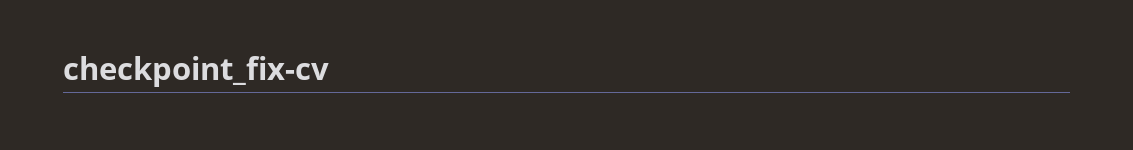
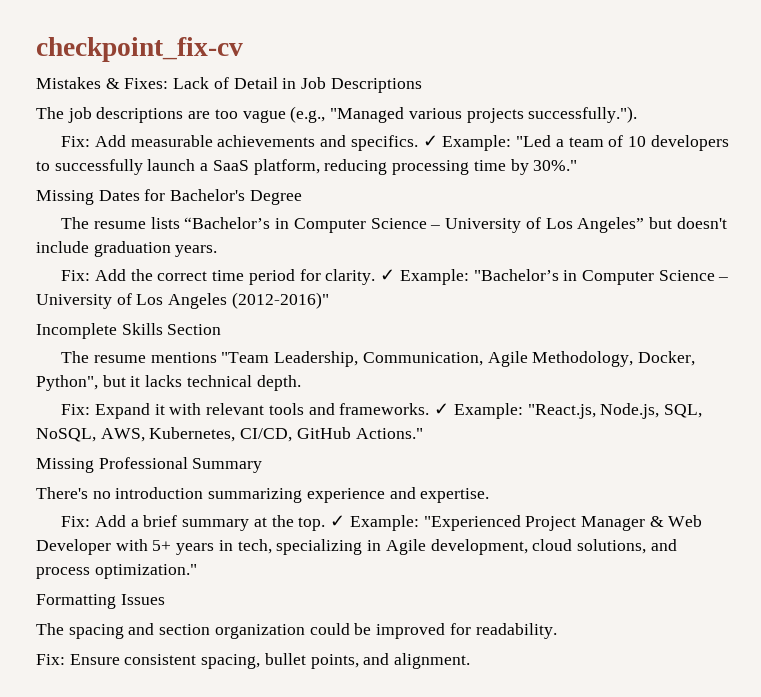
+ Mistakes & Fixes: Lack of Detail in Job Descriptions
+ The job descriptions are too vague (e.g., "Managed various projects successfully.").
+ Fix: Add measurable achievements and specifics. ✓ Example: "Led a team of 10 developers to successfully launch a SaaS platform, reducing processing time by 30%."
+ Missing Dates for Bachelor's Degree
+ The resume lists “Bachelor’s in Computer Science – University of Los Angeles” but doesn't include graduation years.
+ Fix: Add the correct time period for clarity. ✓ Example: "Bachelor’s in Computer Science – University of Los Angeles (2012-2016)"
+ Incomplete Skills Section
+ The resume mentions "Team Leadership, Communication, Agile Methodology, Docker, Python", but it lacks technical depth.
+ Fix: Expand it with relevant tools and frameworks. ✓ Example: "React.js, Node.js, SQL, NoSQL, AWS, Kubernetes, CI/CD, GitHub Actions."
+ Missing Professional Summary
+ There's no introduction summarizing experience and expertise.
+ Fix: Add a brief summary at the top. ✓ Example: "Experienced Project Manager & Web Developer with 5+ years in tech, specializing in Agile development, cloud solutions, and process optimization."
+ Formatting Issues
+ The spacing and section organization could be improved for readability.
+ Fix: Ensure consistent spacing, bullet points, and alignment.

